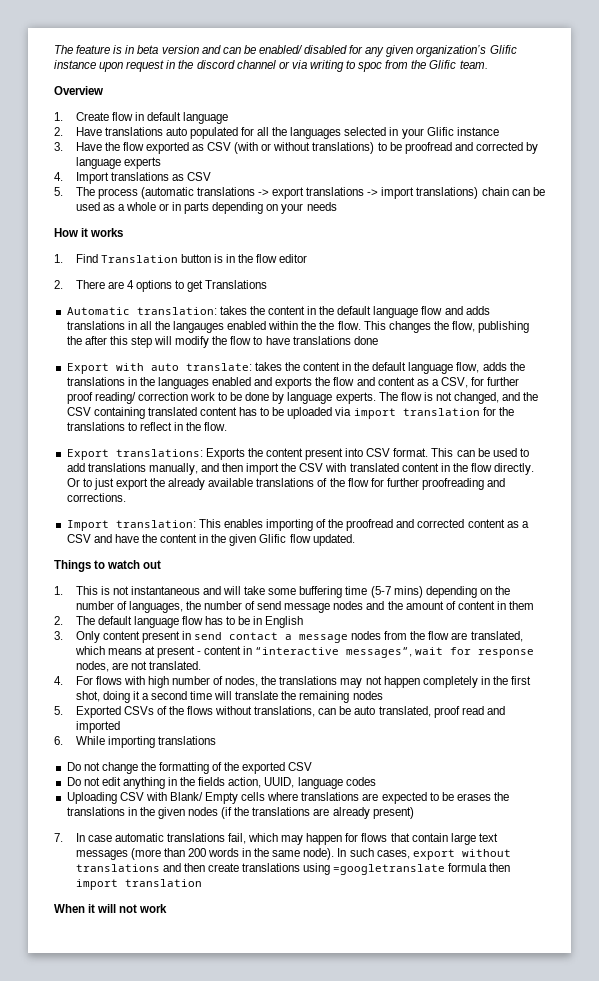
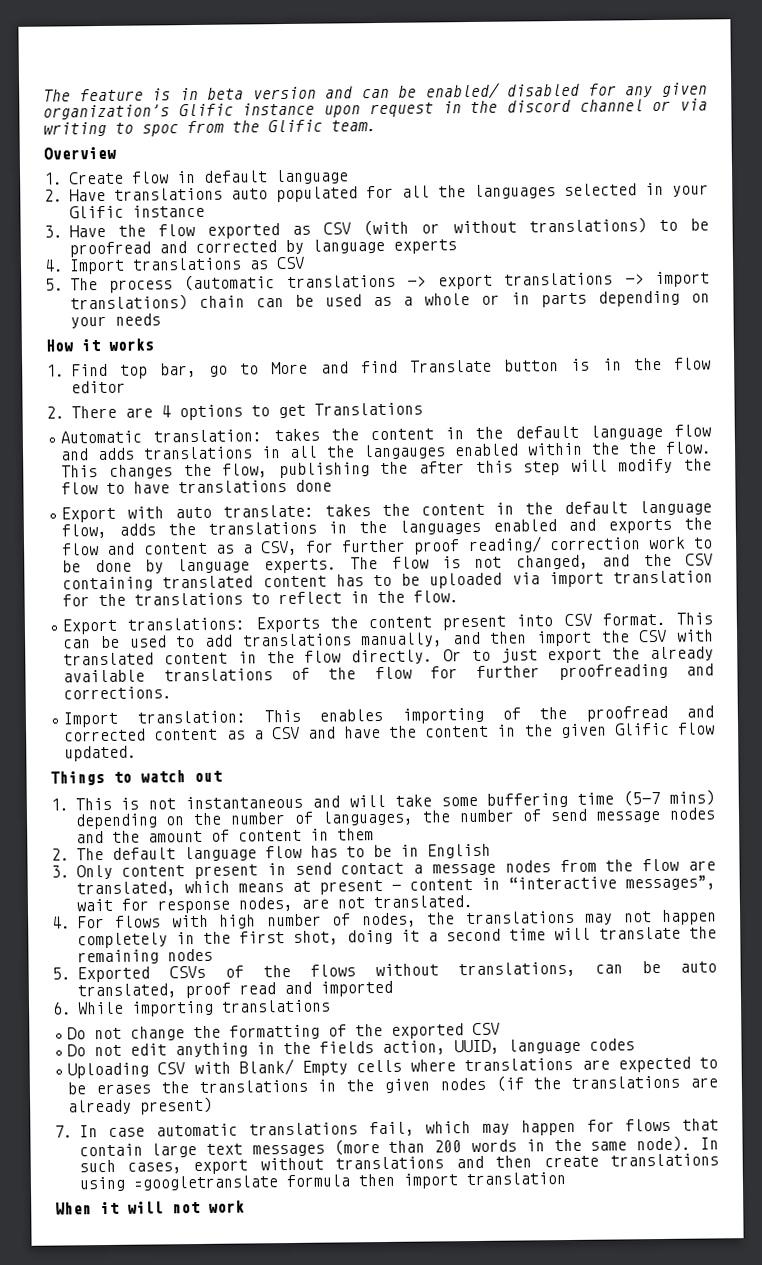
- 1. Find Translation button is in the flow editor
+ 1. Find top bar, go to More and find Translate button is in the flow editor

